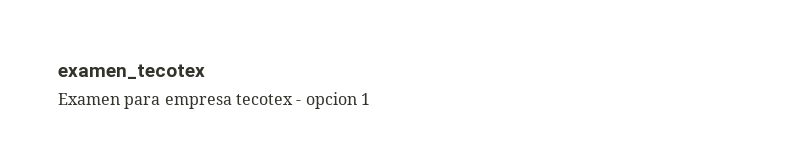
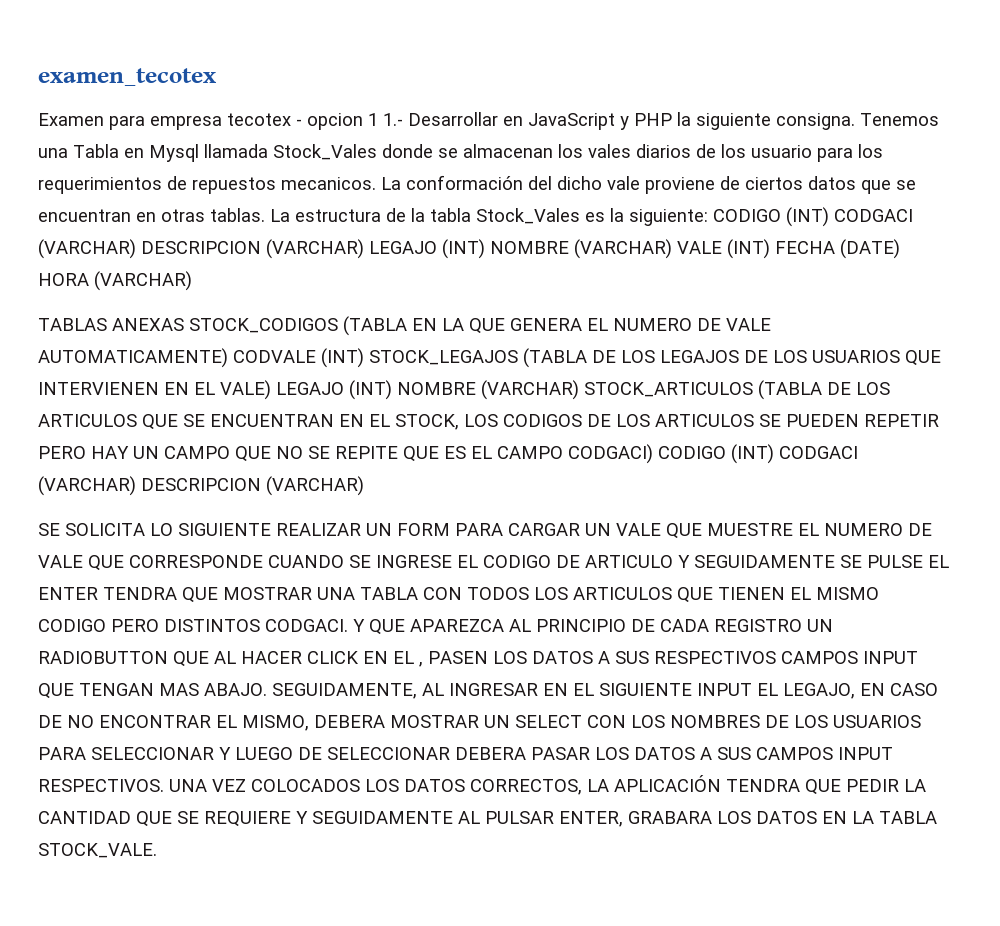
- Examen para empresa tecotex - opcion 1
+ Examen para empresa tecotex - opcion 1 1.- Desarrollar en JavaScript y PHP la siguiente consigna. Tenemos una Tabla en Mysql llamada Stock_Vales donde se almacenan los vales diarios de los usuario para los requerimientos de repuestos mecanicos. La conformación del dicho vale proviene de ciertos datos que se encuentran en otras tablas. La estructura de la tabla Stock_Vales es la siguiente: CODIGO (INT) CODGACI (VARCHAR) DESCRIPCION (VARCHAR) LEGAJO (INT) NOMBRE (VARCHAR) VALE (INT) FECHA (DATE) HORA (VARCHAR)
+ TABLAS ANEXAS STOCK_CODIGOS (TABLA EN LA QUE GENERA EL NUMERO DE VALE AUTOMATICAMENTE) CODVALE (INT) STOCK_LEGAJOS (TABLA DE LOS LEGAJOS DE LOS USUARIOS QUE INTERVIENEN EN EL VALE) LEGAJO (INT) NOMBRE (VARCHAR) STOCK_ARTICULOS (TABLA DE LOS ARTICULOS QUE SE ENCUENTRAN EN EL STOCK, LOS CODIGOS DE LOS ARTICULOS SE PUEDEN REPETIR PERO HAY UN CAMPO QUE NO SE REPITE QUE ES EL CAMPO CODGACI) CODIGO (INT) CODGACI (VARCHAR) DESCRIPCION (VARCHAR)
+ SE SOLICITA LO SIGUIENTE REALIZAR UN FORM PARA CARGAR UN VALE QUE MUESTRE EL NUMERO DE VALE QUE CORRESPONDE CUANDO SE INGRESE EL CODIGO DE ARTICULO Y SEGUIDAMENTE SE PULSE EL ENTER TENDRA QUE MOSTRAR UNA TABLA CON TODOS LOS ARTICULOS QUE TIENEN EL MISMO CODIGO PERO DISTINTOS CODGACI. Y QUE APAREZCA AL PRINCIPIO DE CADA REGISTRO UN RADIOBUTTON QUE AL HACER CLICK EN EL , PASEN LOS DATOS A SUS RESPECTIVOS CAMPOS INPUT QUE TENGAN MAS ABAJO. SEGUIDAMENTE, AL INGRESAR EN EL SIGUIENTE INPUT EL LEGAJO, EN CASO DE NO ENCONTRAR EL MISMO, DEBERA MOSTRAR UN SELECT CON LOS NOMBRES DE LOS USUARIOS PARA SELECCIONAR Y LUEGO DE SELECCIONAR DEBERA PASAR LOS DATOS A SUS CAMPOS INPUT RESPECTIVOS. UNA VEZ COLOCADOS LOS DATOS CORRECTOS, LA APLICACIÓN TENDRA QUE PEDIR LA CANTIDAD QUE SE REQUIERE Y SEGUIDAMENTE AL PULSAR ENTER, GRABARA LOS DATOS EN LA TABLA STOCK_VALE.

